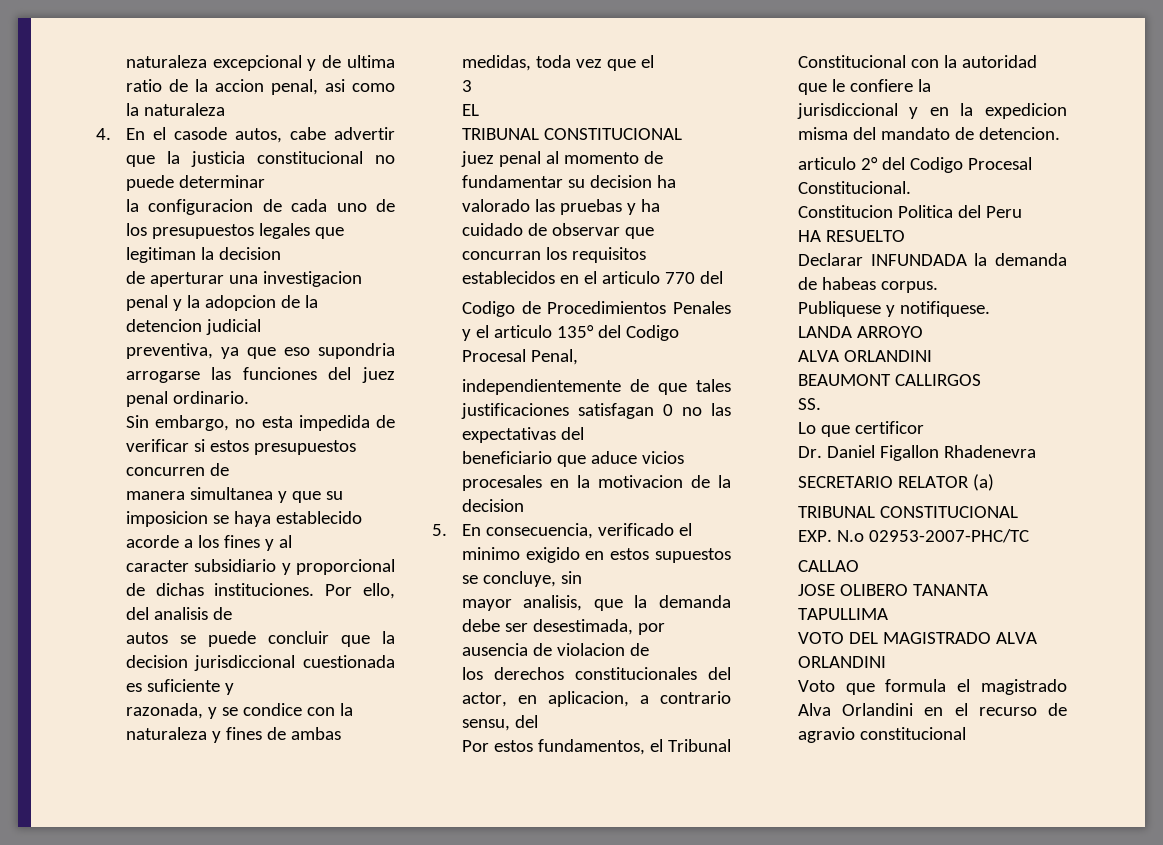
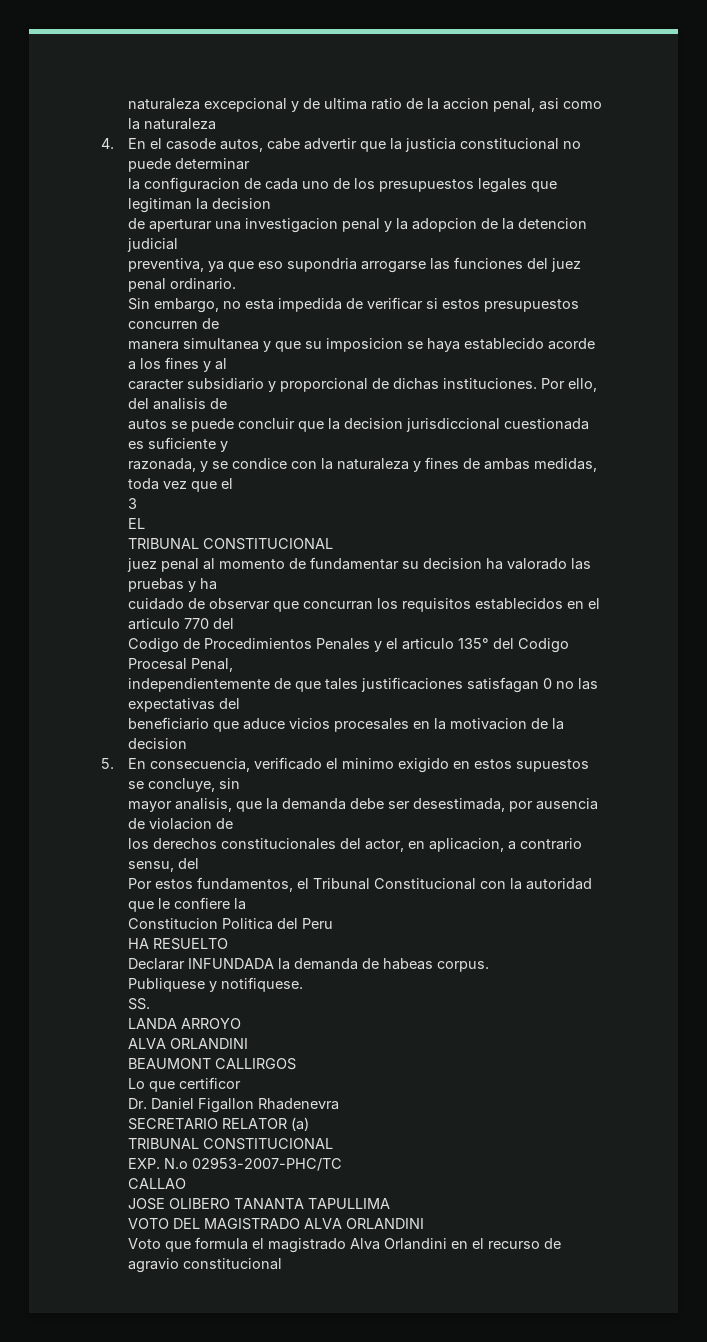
- jurisdiccional y en la expedicion misma del mandato de detencion.
- articulo 2° del Codigo Procesal Constitucional.
+ SS.
- SS.

